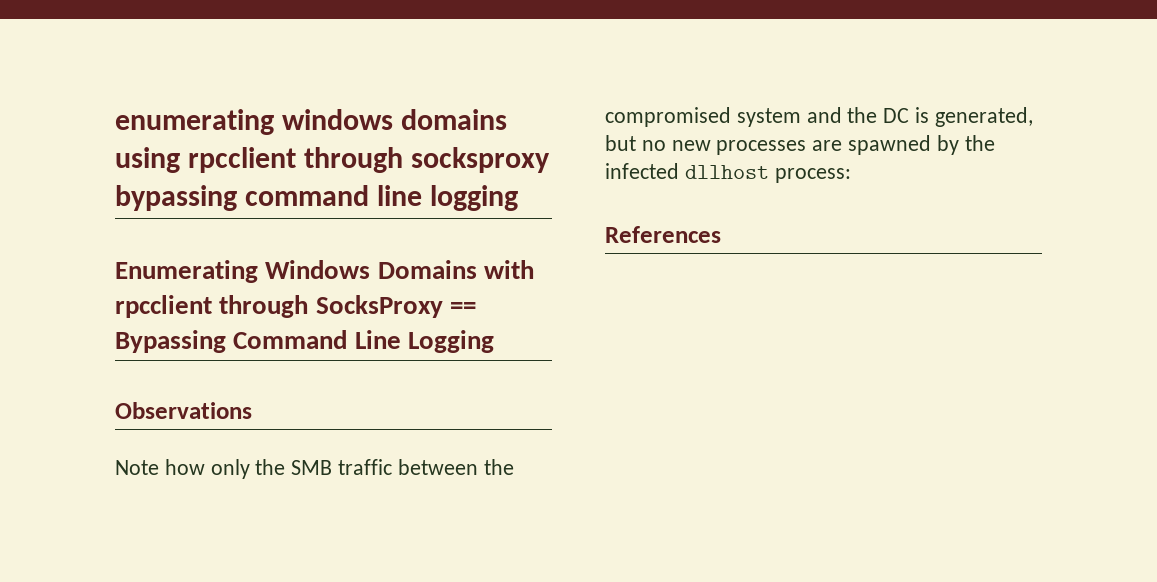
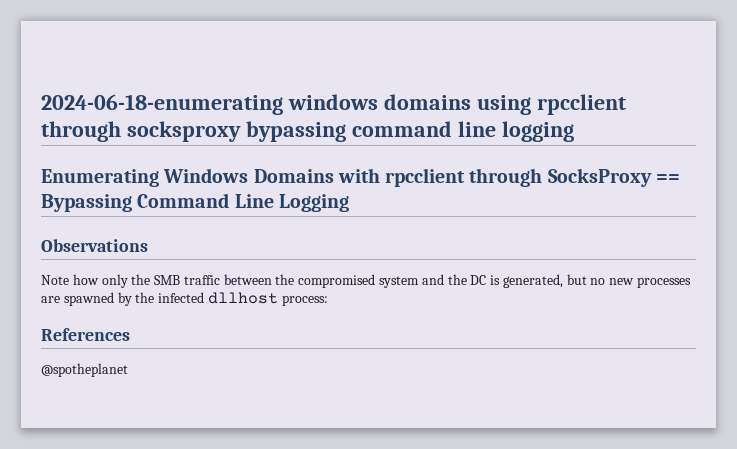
- enumerating windows domains using rpcclient through socksproxy bypassing command line logging
+ 2024-06-18-enumerating windows domains using rpcclient through socksproxy bypassing command line logging
+ @spotheplanet

